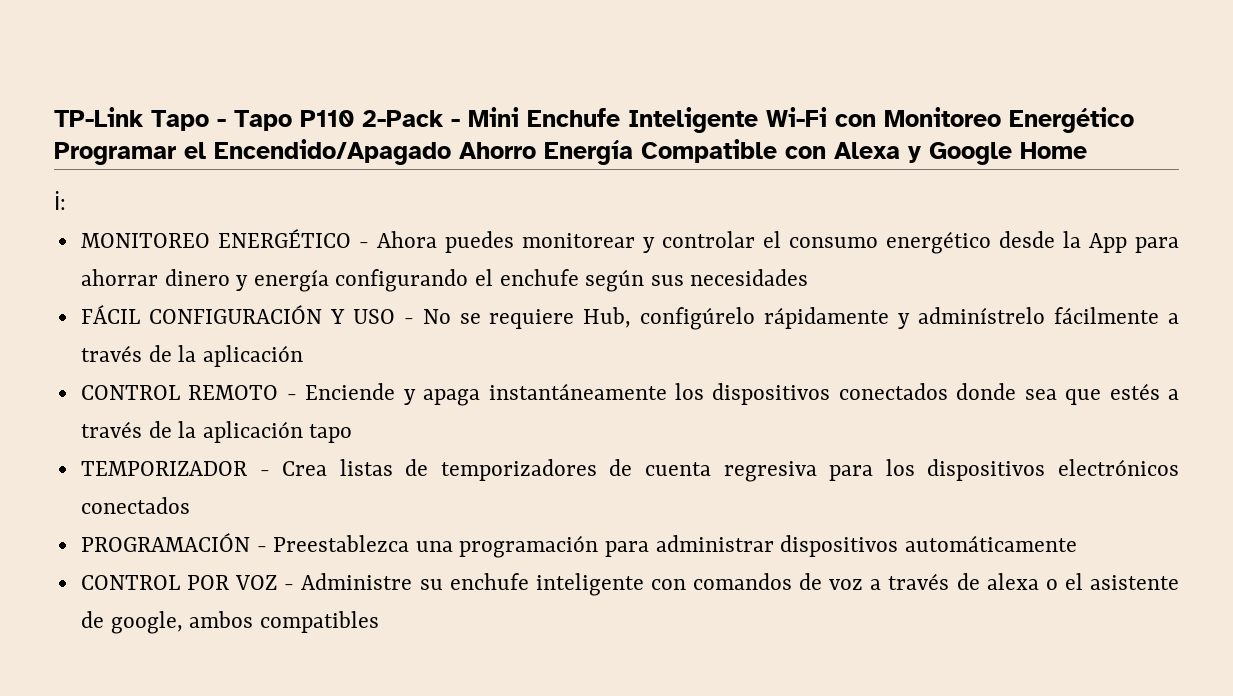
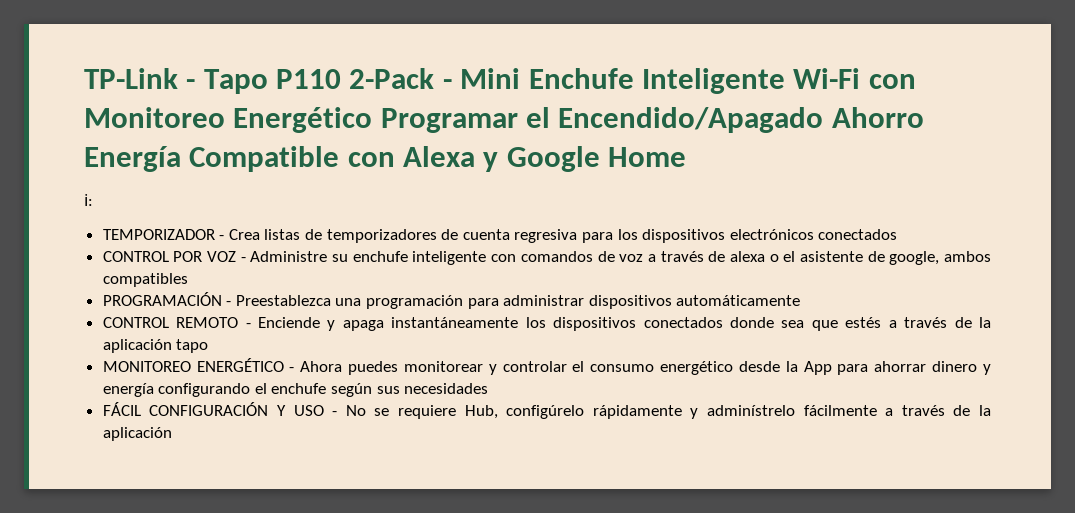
- TP-Link Tapo - Tapo P110 2-Pack - Mini Enchufe Inteligente Wi-Fi con Monitoreo Energético Programar el Encendido/Apagado Ahorro Energía Compatible con Alexa y Google Home
+ TP-Link - Tapo P110 2-Pack - Mini Enchufe Inteligente Wi-Fi con Monitoreo Energético Programar el Encendido/Apagado Ahorro Energía Compatible con Alexa y Google Home
+ TEMPORIZADOR - Crea listas de temporizadores de cuenta regresiva para los dispositivos electrónicos conectados
+ CONTROL POR VOZ - Administre su enchufe inteligente con comandos de voz a través de alexa o el asistente de google, ambos compatibles
+ PROGRAMACIÓN - Preestablezca una programación para administrar dispositivos automáticamente
+ CONTROL REMOTO - Enciende y apaga instantáneamente los dispositivos conectados donde sea que estés a través de la aplicación tapo
- CONTROL REMOTO - Enciende y apaga instantáneamente los dispositivos conectados donde sea que estés a través de la aplicación tapo
- TEMPORIZADOR - Crea listas de temporizadores de cuenta regresiva para los dispositivos electrónicos conectados
- PROGRAMACIÓN - Preestablezca una programación para administrar dispositivos automáticamente
- CONTROL POR VOZ - Administre su enchufe inteligente con comandos de voz a través de alexa o el asistente de google, ambos compatibles

